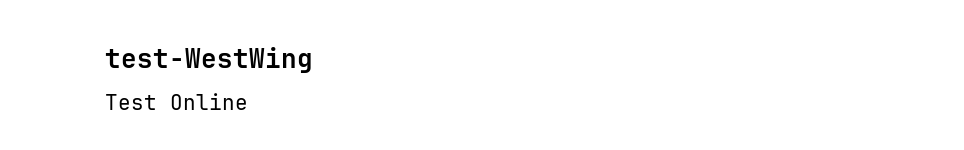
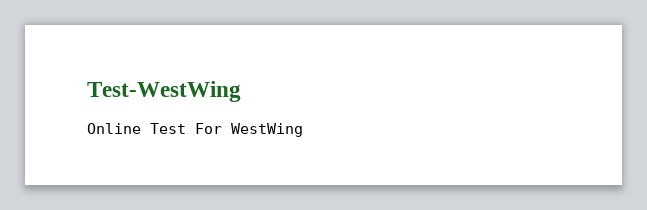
- test-WestWing
- Test Online
+ Test-WestWing
+ Online Test For WestWing

